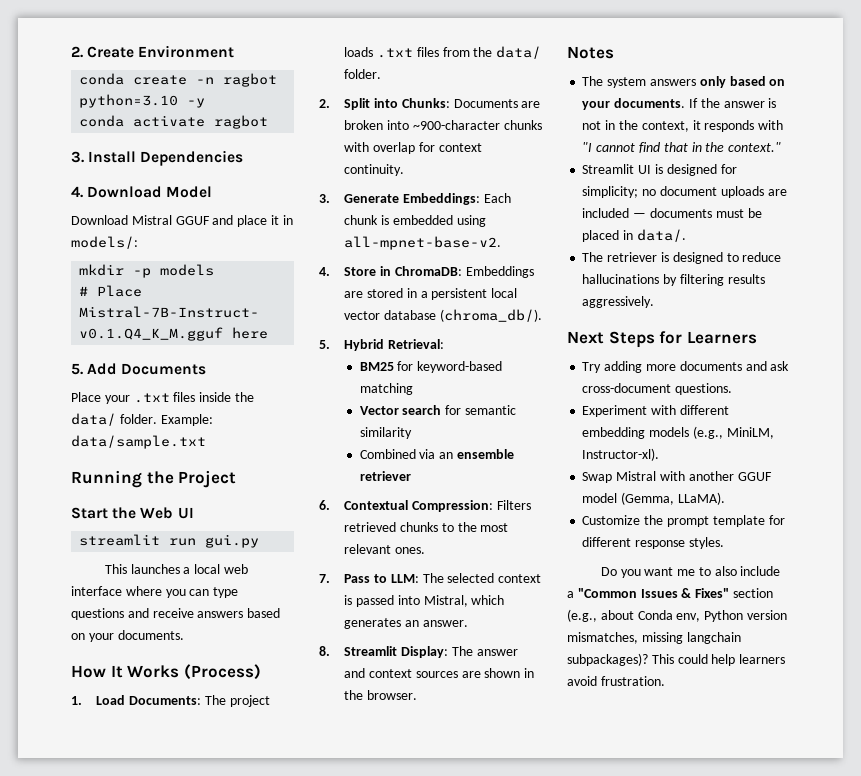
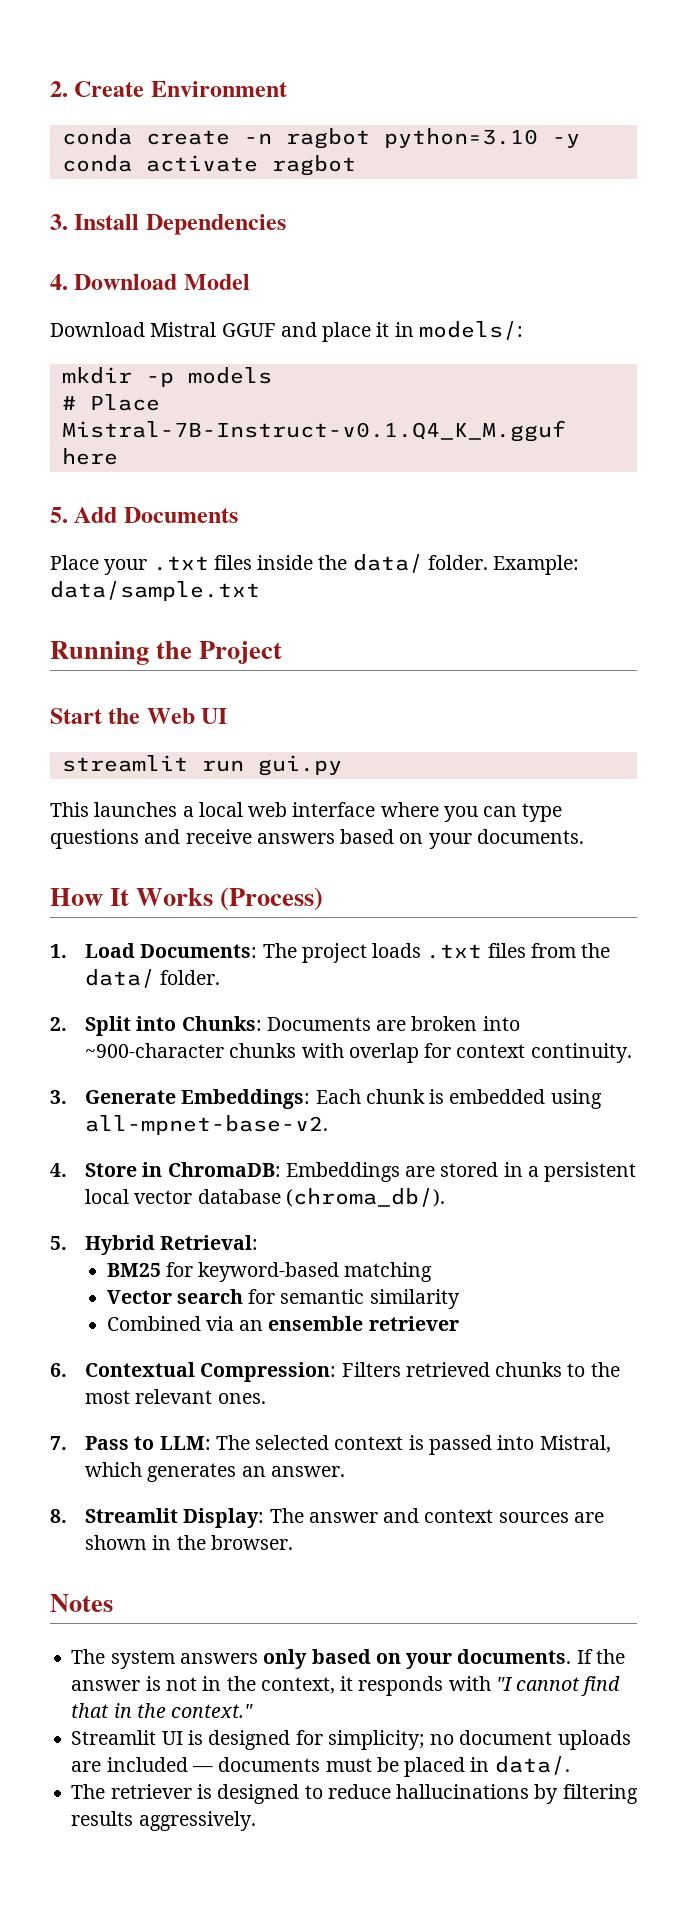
- Next Steps for Learners
- Try adding more documents and ask cross-document questions.
- Experiment with different embedding models (e.g., MiniLM, Instructor-xl).
- Swap Mistral with another GGUF model (Gemma, LLaMA).
- Customize the prompt template for different response styles.
- Do you want me to also include a "Common Issues & Fixes" section (e.g., about Conda env, Python version mismatches, missing langchain subpackages)? This could help learners avoid frustration.

